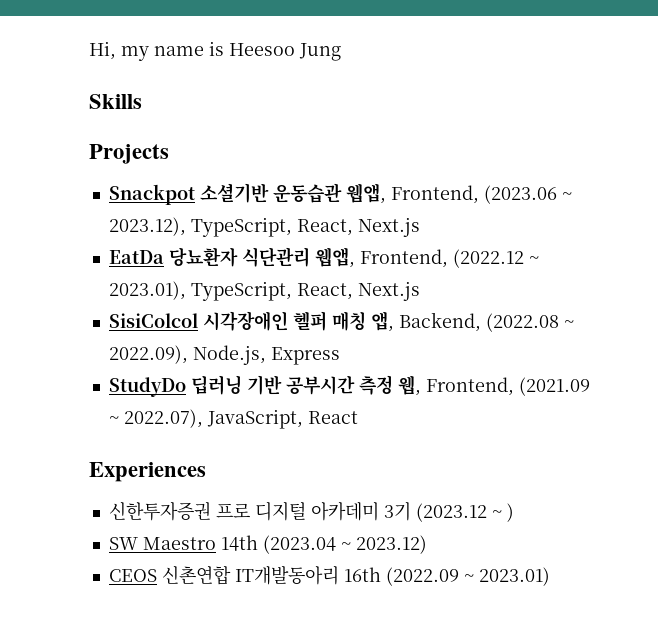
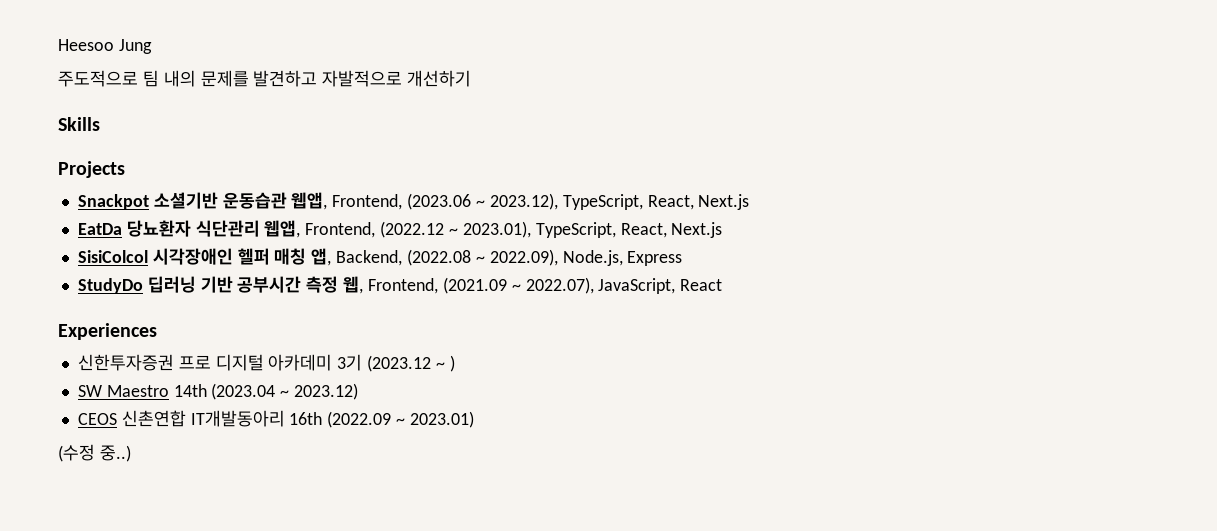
- Hi, my name is Heesoo Jung
+ Heesoo Jung
+ 주도적으로 팀 내의 문제를 발견하고 자발적으로 개선하기
+ (수정 중..)

